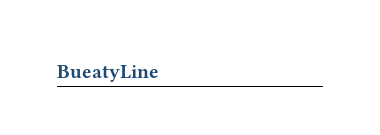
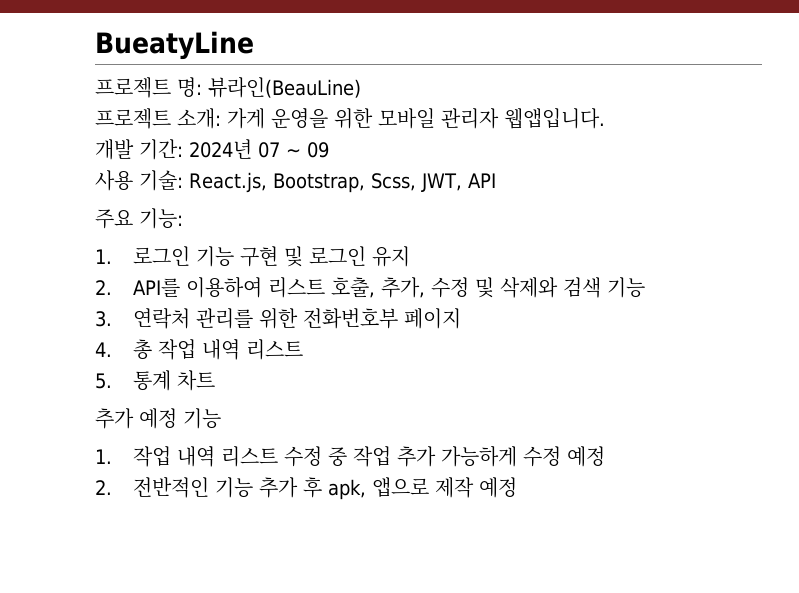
+ 프로젝트 명: 뷰라인(BeauLine)
+ 프로젝트 소개: 가게 운영을 위한 모바일 관리자 웹앱입니다.
+ 개발 기간: 2024년 07 ~ 09
+ 사용 기술: React.js, Bootstrap, Scss, JWT, API
+ 주요 기능:
+ 1. 로그인 기능 구현 및 로그인 유지
+ 2. API를 이용하여 리스트 호출, 추가, 수정 및 삭제와 검색 기능
+ 3. 연락처 관리를 위한 전화번호부 페이지
+ 4. 총 작업 내역 리스트
+ 5. 통계 차트
+ 추가 예정 기능
+ 1. 작업 내역 리스트 수정 중 작업 추가 가능하게 수정 예정
+ 2. 전반적인 기능 추가 후 apk, 앱으로 제작 예정

